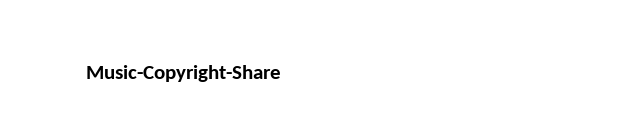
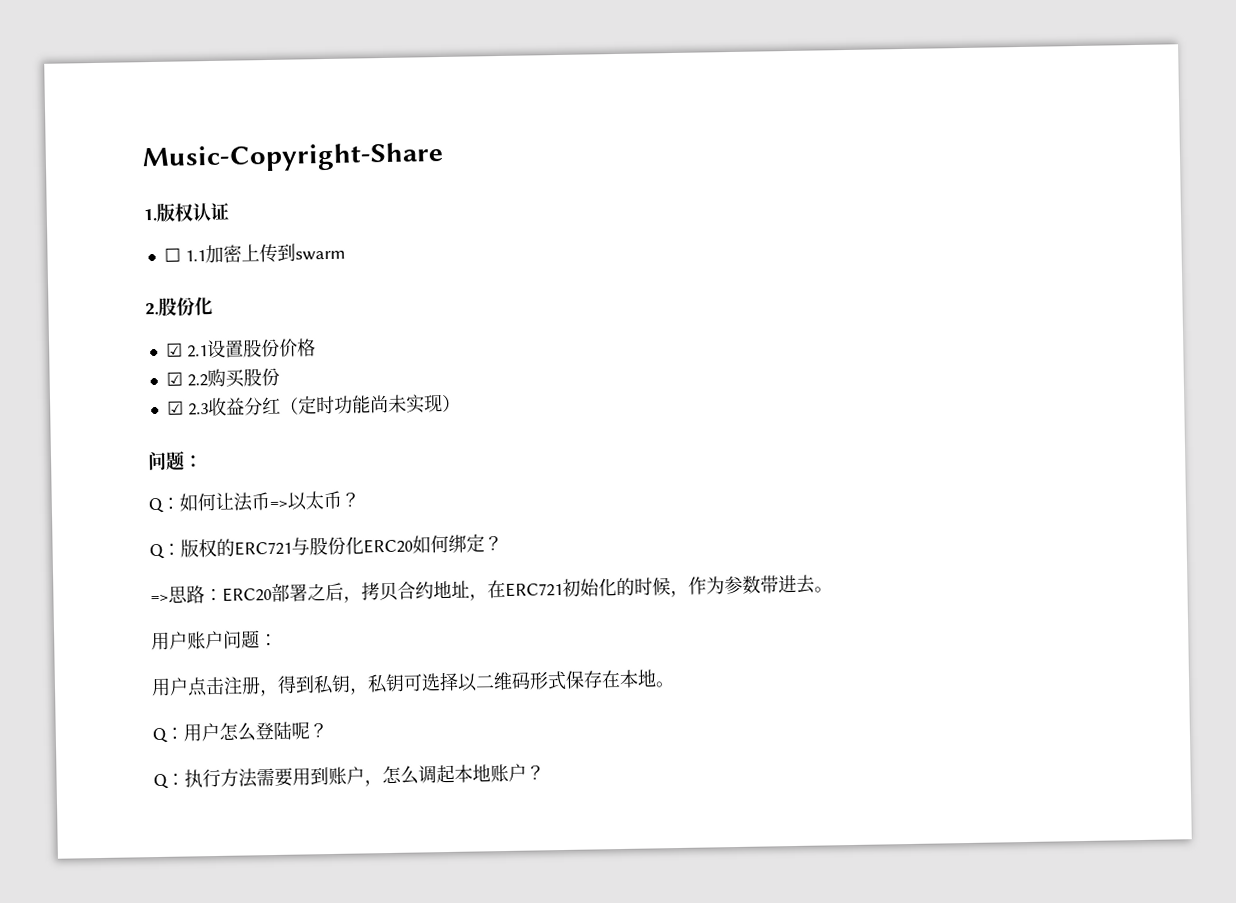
+ 1.版权认证
+ ☐ 1.1加密上传到swarm
+ 2.股份化
+ ☑ 2.1设置股份价格
+ ☑ 2.2购买股份
+ ☑ 2.3收益分红（定时功能尚未实现）
+ 问题：
+ Q：如何让法币=>以太币？
+ Q：版权的ERC721与股份化ERC20如何绑定？
+ =>思路：ERC20部署之后，拷贝合约地址，在ERC721初始化的时候，作为参数带进去。
+ 用户账户问题：
+ 用户点击注册，得到私钥，私钥可选择以二维码形式保存在本地。
+ Q：用户怎么登陆呢？
+ Q：执行方法需要用到账户，怎么调起本地账户？

